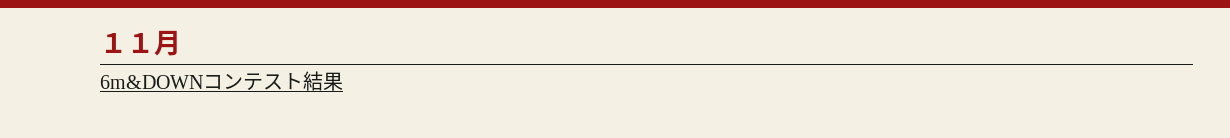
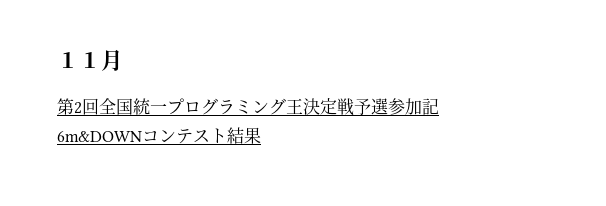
+ 第2回全国統一プログラミング王決定戦予選参加記

